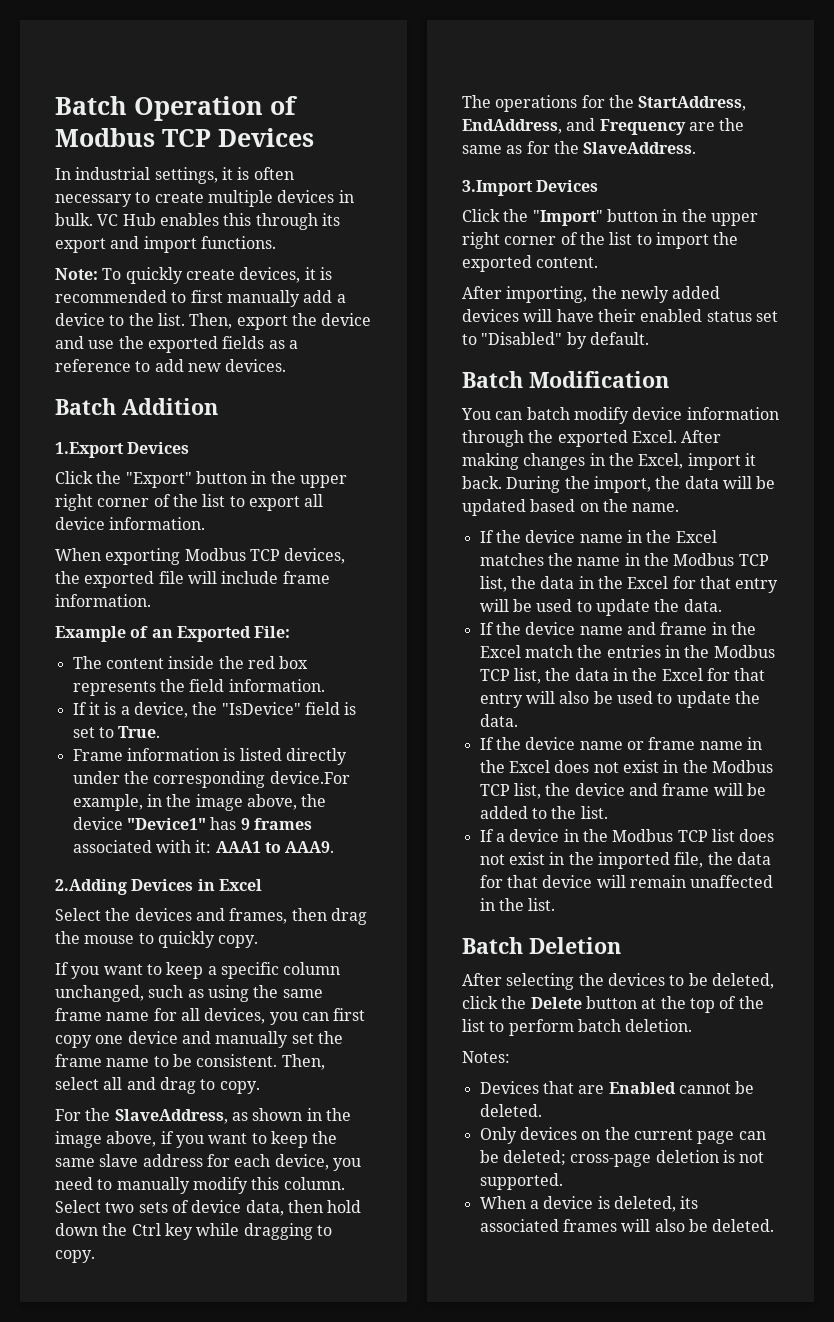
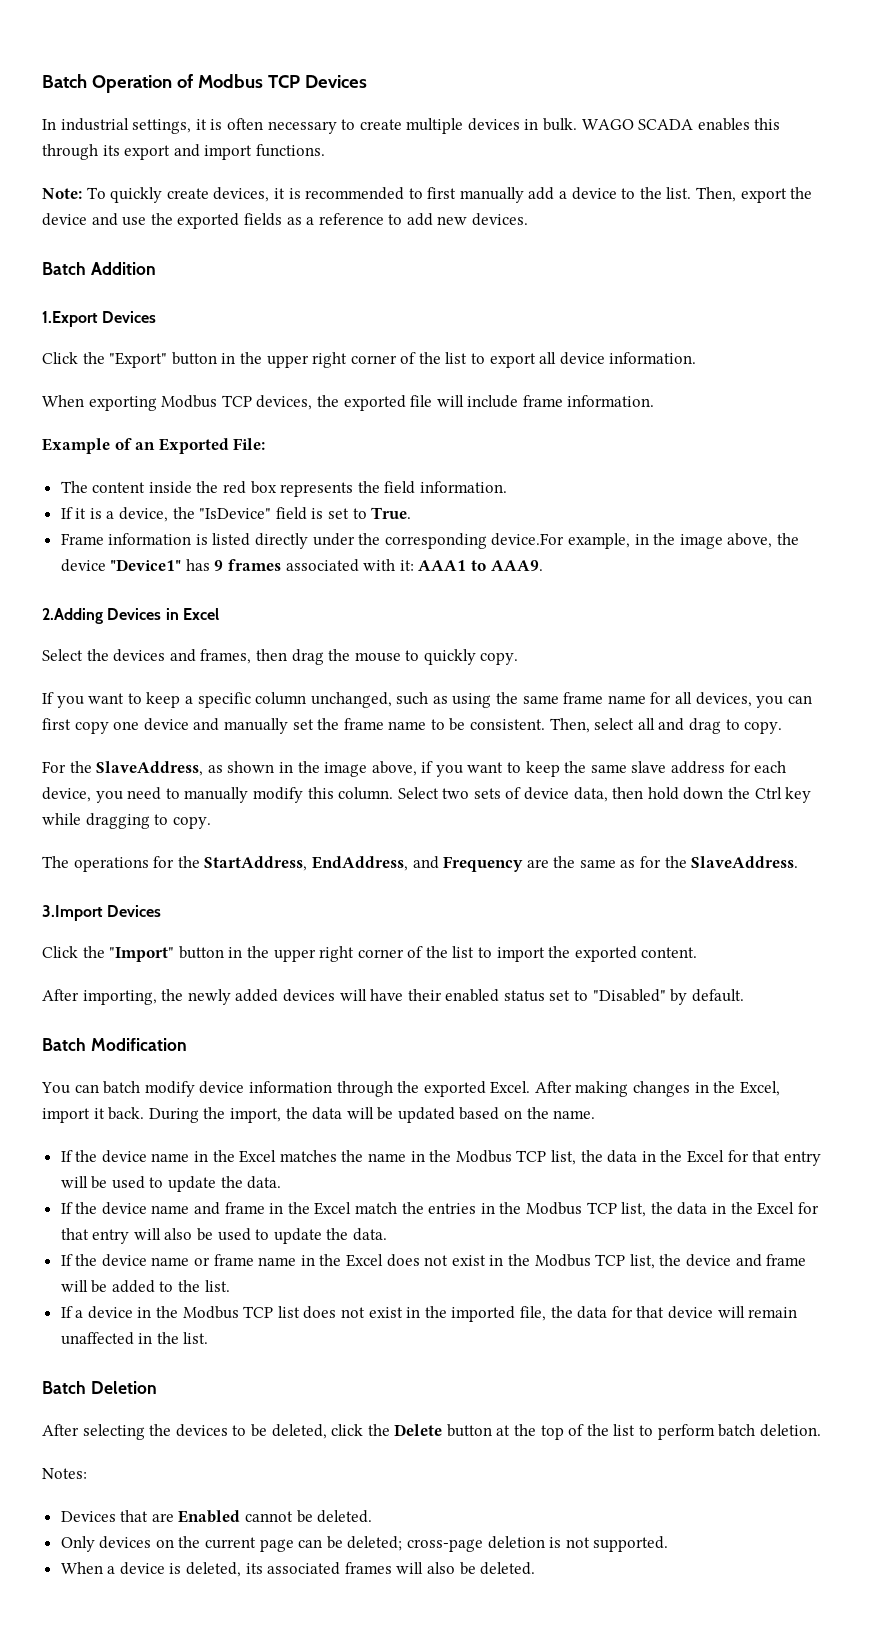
- VC Hub enables this through its export and import functions.
+ WAGO SCADA enables this through its export and import functions.

